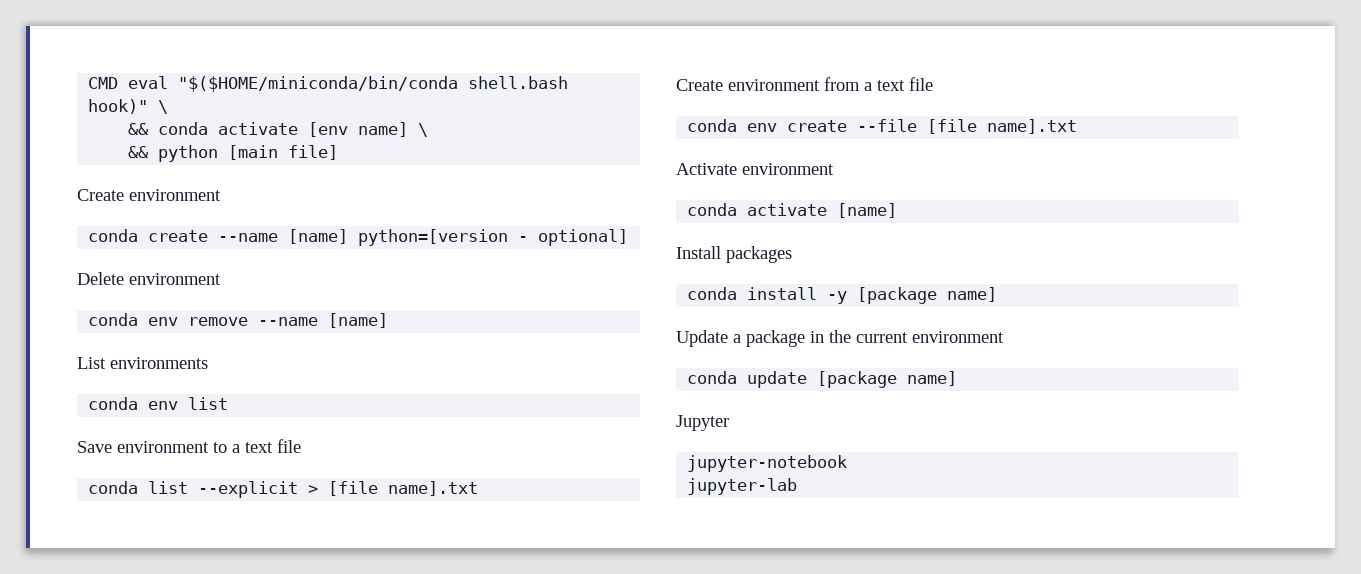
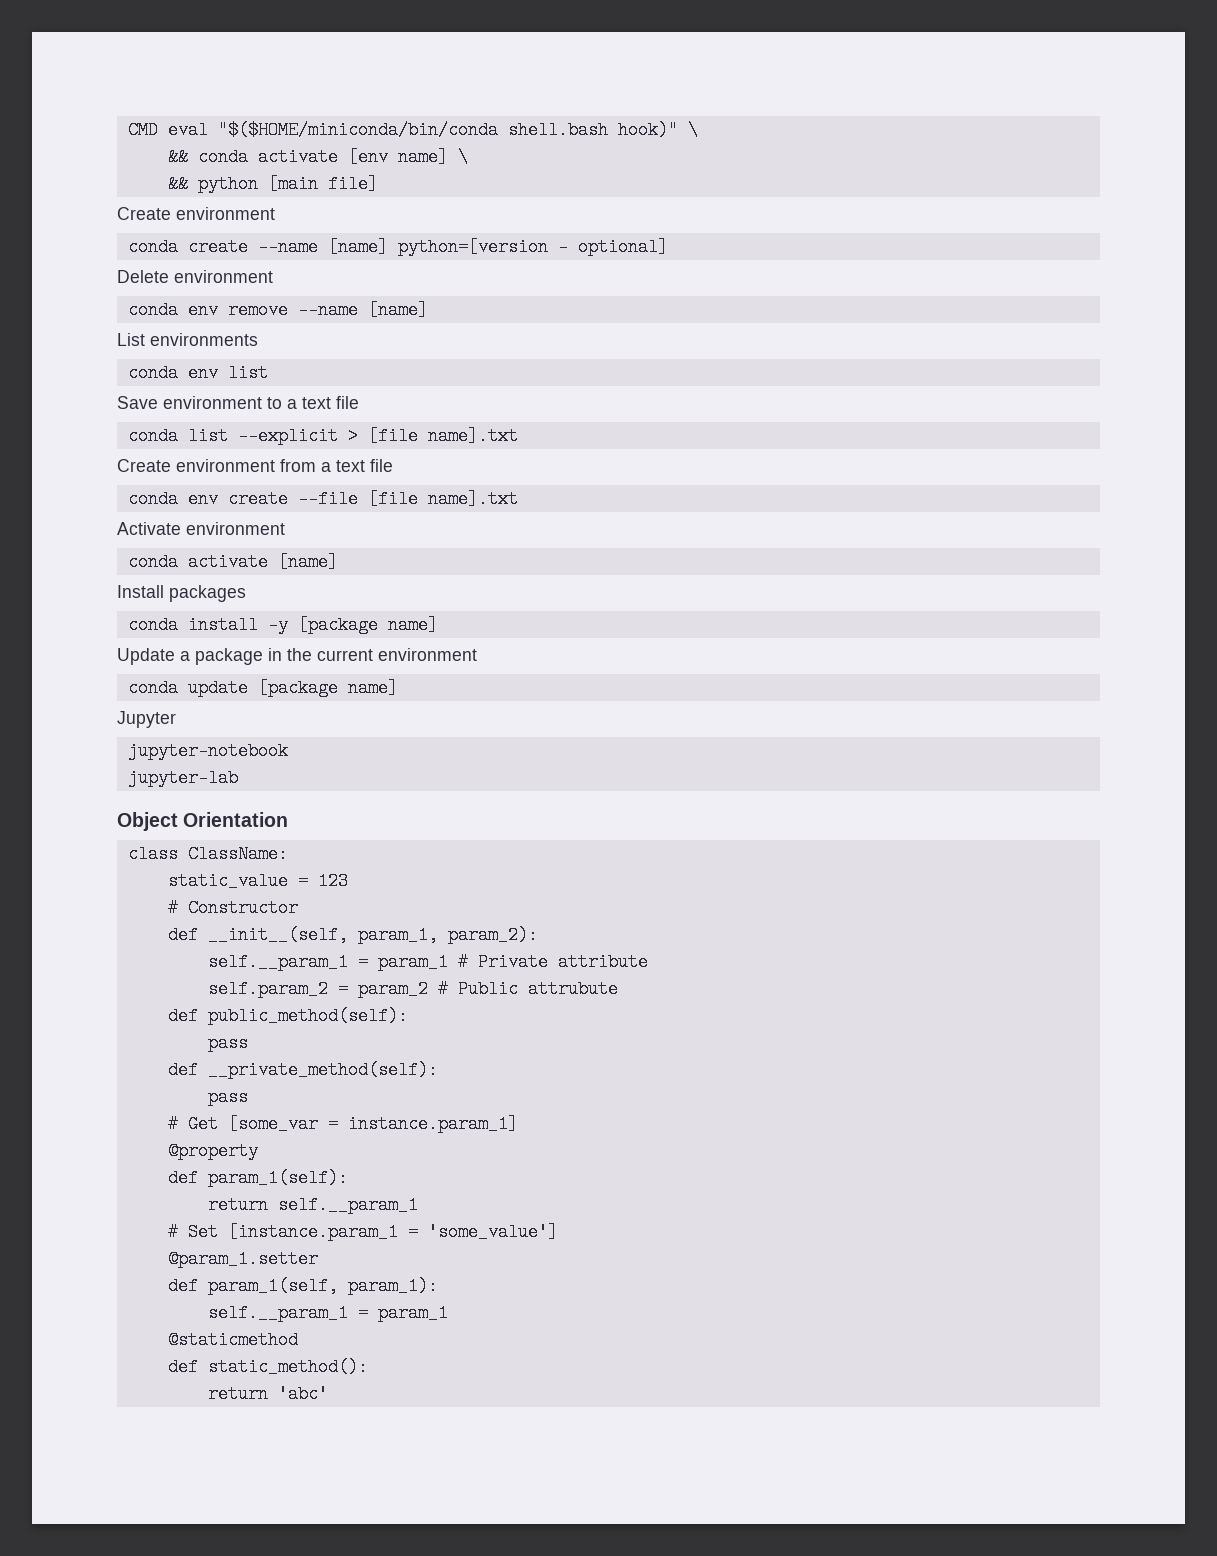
+ Object Orientation
+ class ClassName:
+ static_value = 123
+ # Constructor
+ def __init__(self, param_1, param_2):
+ self.__param_1 = param_1 # Private attribute
+ self.param_2 = param_2 # Public attrubute
+ def public_method(self):
+ pass
+ def __private_method(self):
+ pass
+ # Get [some_var = instance.param_1]
+ @property
+ def param_1(self):
+ return self.__param_1
+ # Set [instance.param_1 = 'some_value']
+ @param_1.setter
+ def param_1(self, param_1):
+ self.__param_1 = param_1
+ @staticmethod
+ def static_method():
+ return 'abc'

